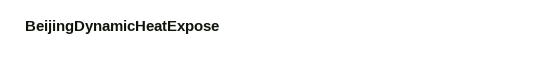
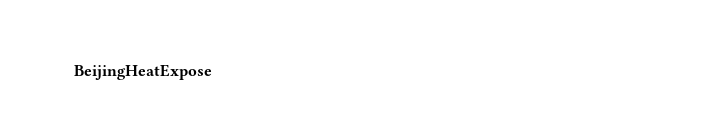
- BeijingDynamicHeatExpose
+ BeijingHeatExpose

